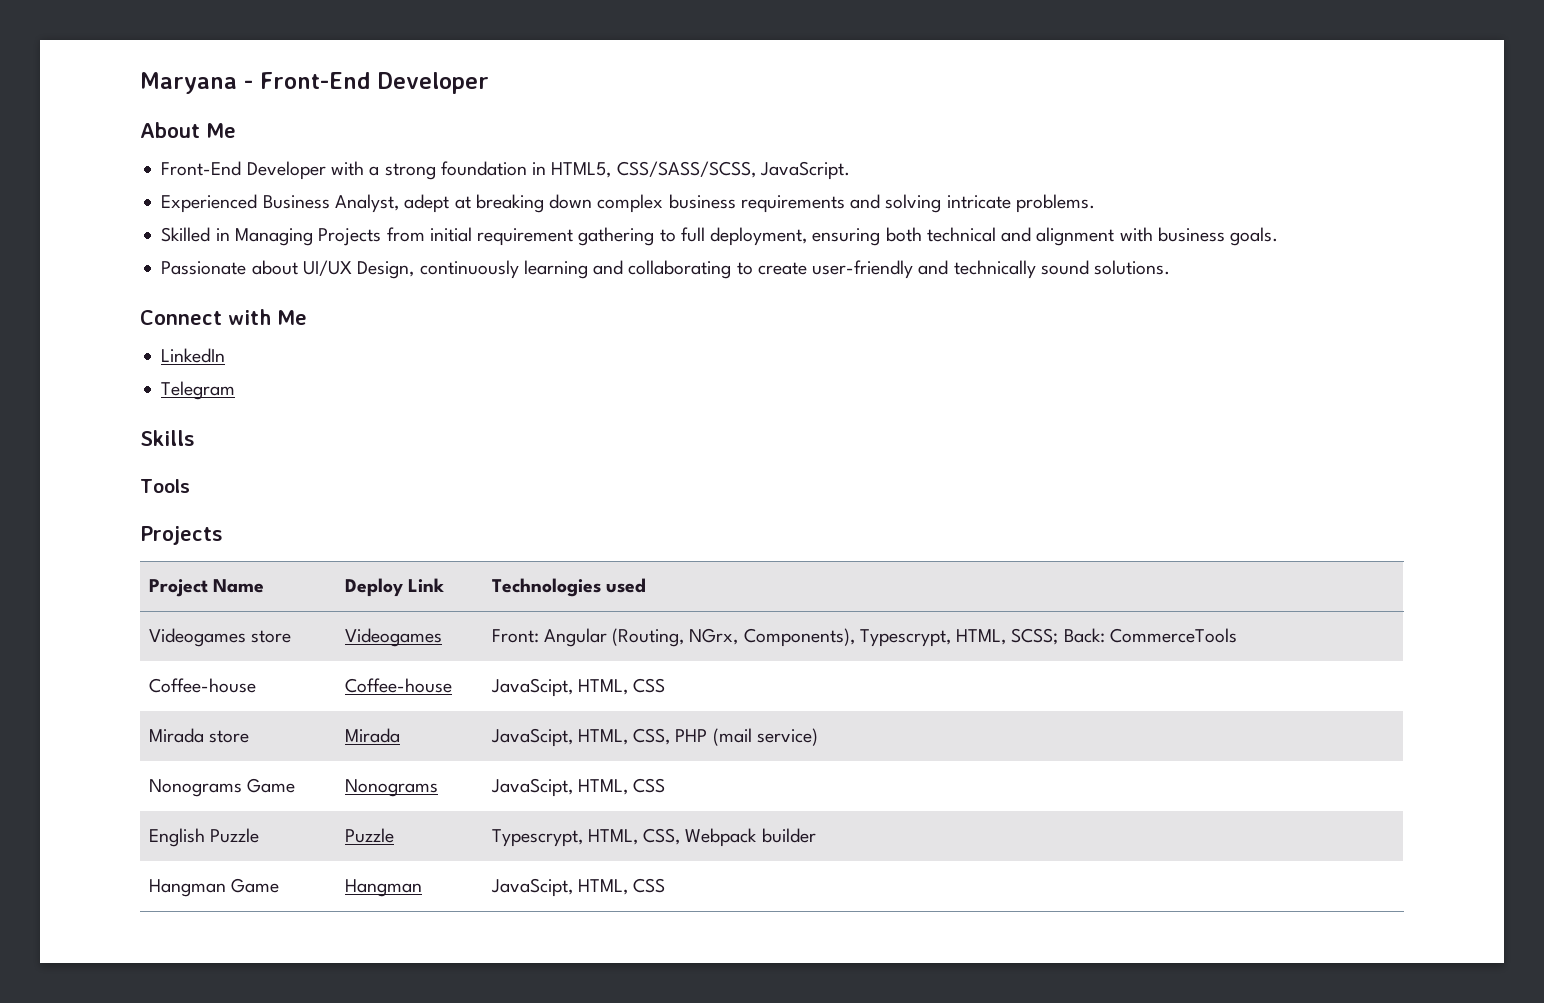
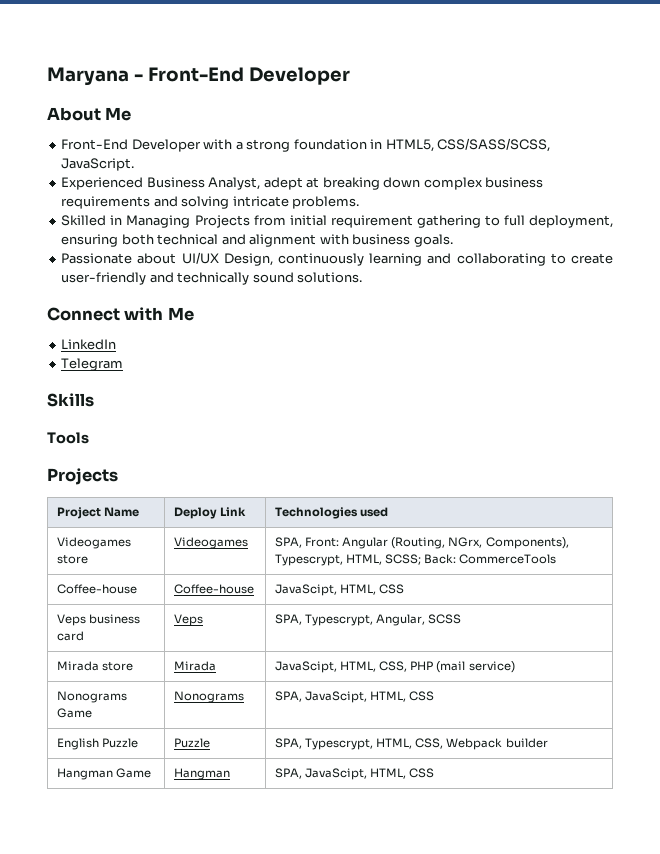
- Videogames store | Videogames | Front: Angular (Routing, NGrx, Components), Typescrypt, HTML, SCSS; Back: CommerceTools
+ Videogames store | Videogames | SPA, Front: Angular (Routing, NGrx, Components), Typescrypt, HTML, SCSS; Back: CommerceTools
+ Veps business card | Veps | SPA, Typescrypt, Angular, SCSS
- Nonograms Game | Nonograms | JavaScipt, HTML, CSS
+ Nonograms Game | Nonograms | SPA, JavaScipt, HTML, CSS
- English Puzzle | Puzzle | Typescrypt, HTML, CSS, Webpack builder
+ English Puzzle | Puzzle | SPA, Typescrypt, HTML, CSS, Webpack builder
- Hangman Game | Hangman | JavaScipt, HTML, CSS
+ Hangman Game | Hangman | SPA, JavaScipt, HTML, CSS

